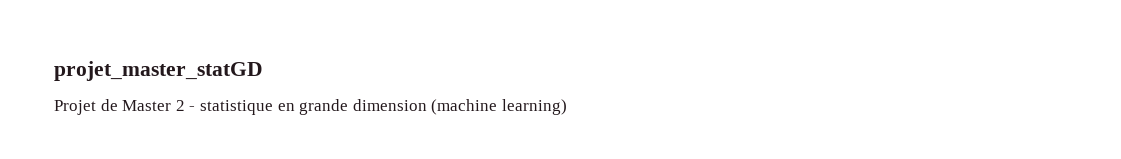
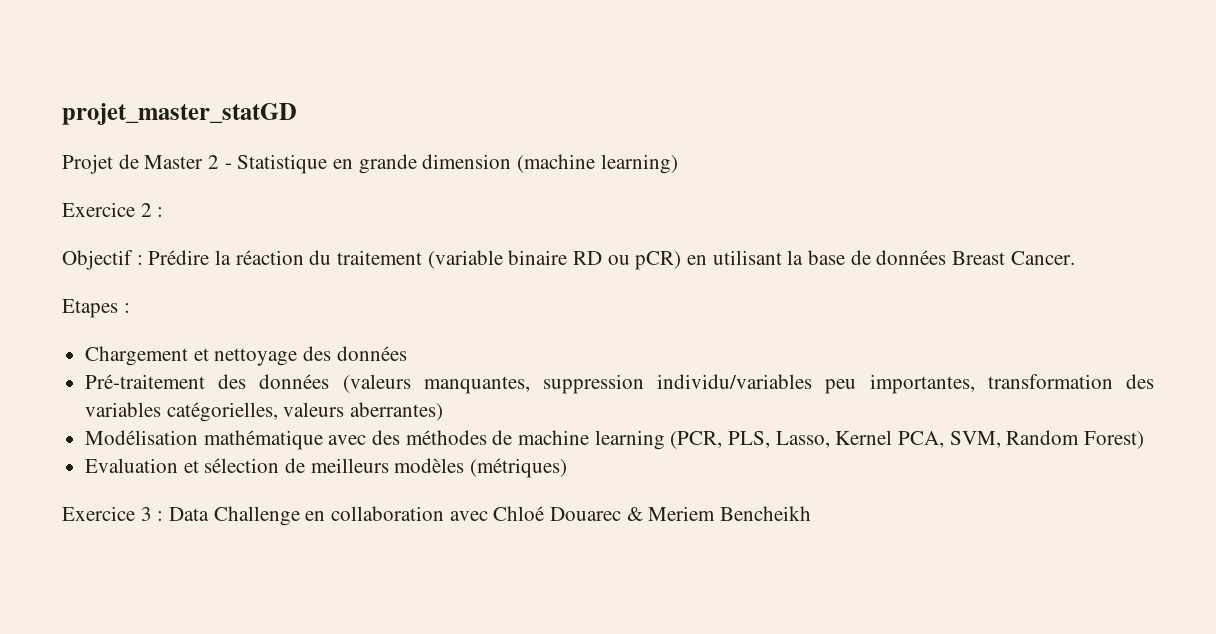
- Projet de Master 2 - statistique en grande dimension (machine learning)
+ Projet de Master 2 - Statistique en grande dimension (machine learning)
+ Exercice 2 :
+ Objectif : Prédire la réaction du traitement (variable binaire RD ou pCR) en utilisant la base de données Breast Cancer.
+ Etapes :
+ Chargement et nettoyage des données
+ Pré-traitement des données (valeurs manquantes, suppression individu/variables peu importantes, transformation des variables catégorielles, valeurs aberrantes)
+ Modélisation mathématique avec des méthodes de machine learning (PCR, PLS, Lasso, Kernel PCA, SVM, Random Forest)
+ Evaluation et sélection de meilleurs modèles (métriques)
+ Exercice 3 : Data Challenge en collaboration avec Chloé Douarec & Meriem Bencheikh

